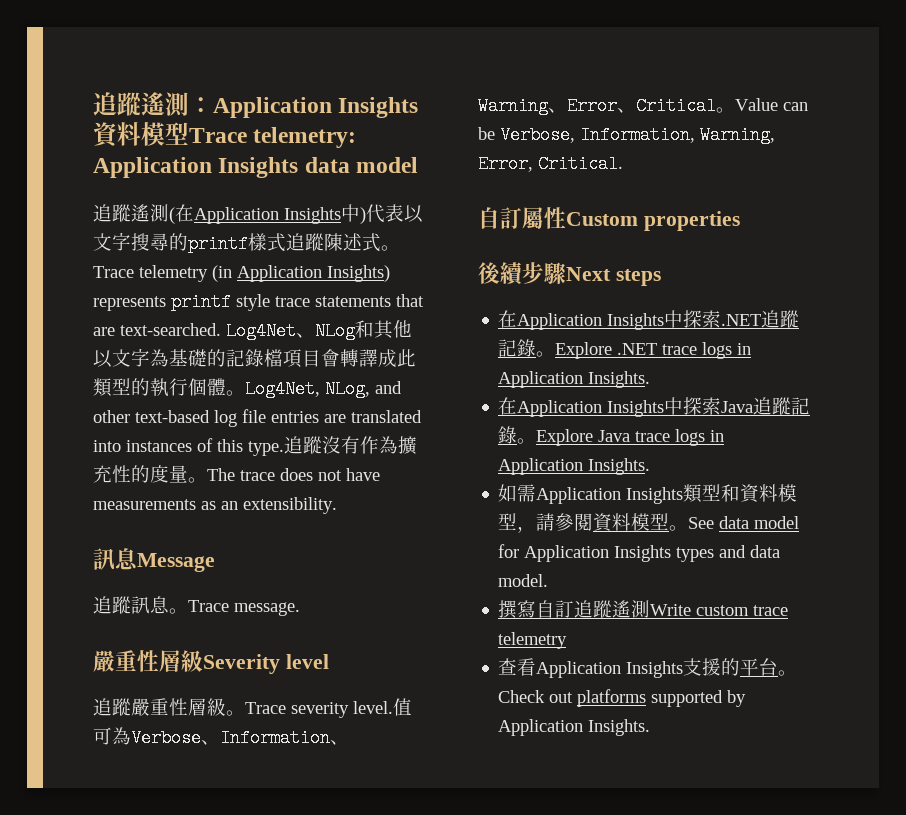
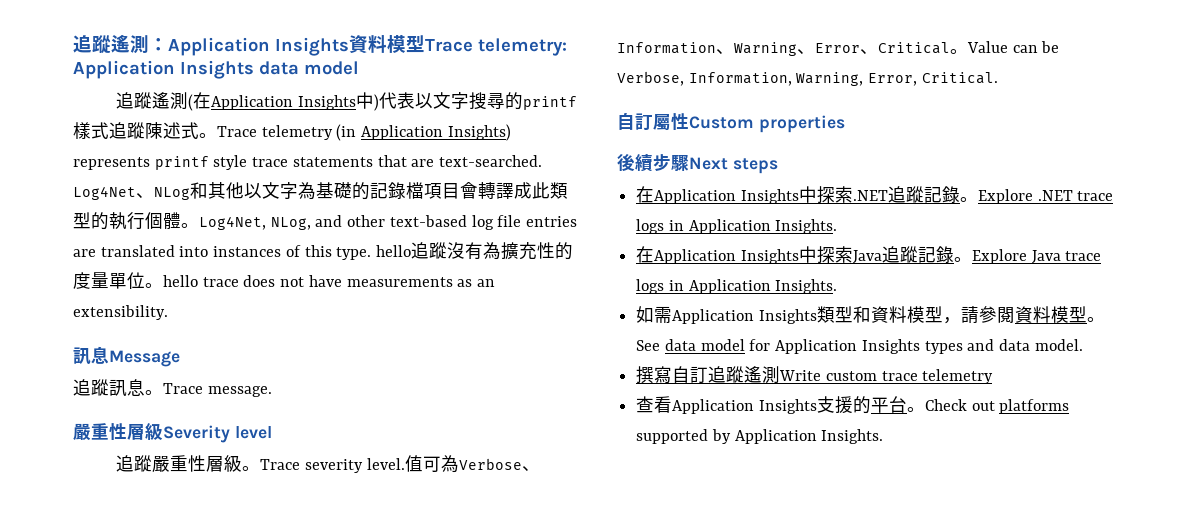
- Log4Net, NLog, and other text-based log file entries are translated into instances of this type.追蹤沒有作為擴充性的度量。The trace does not have measurements as an extensibility.
+ Log4Net, NLog, and other text-based log file entries are translated into instances of this type. hello追蹤沒有為擴充性的度量單位。hello trace does not have measurements as an extensibility.

